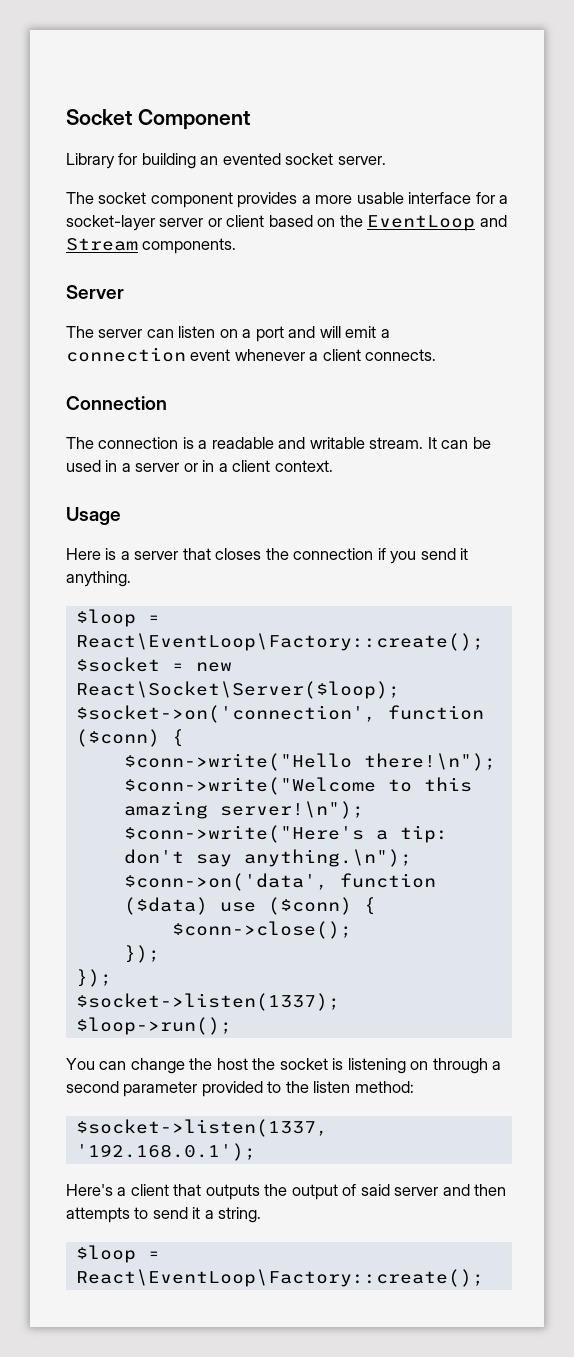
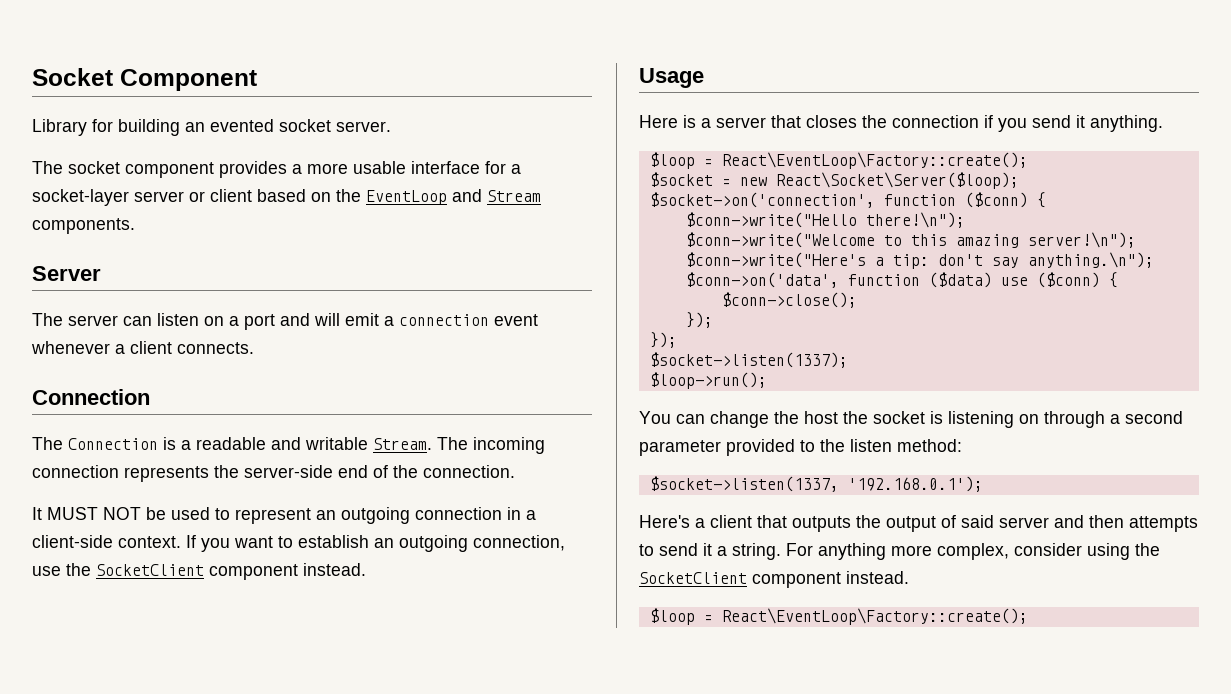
- The connection is a readable and writable stream. It can be used in a server or in a client context.
+ The Connection is a readable and writable Stream. The incoming connection represents the server-side end of the connection.
+ It MUST NOT be used to represent an outgoing connection in a client-side context. If you want to establish an outgoing connection, use the SocketClient component instead.
+ For anything more complex, consider using the SocketClient component instead.

